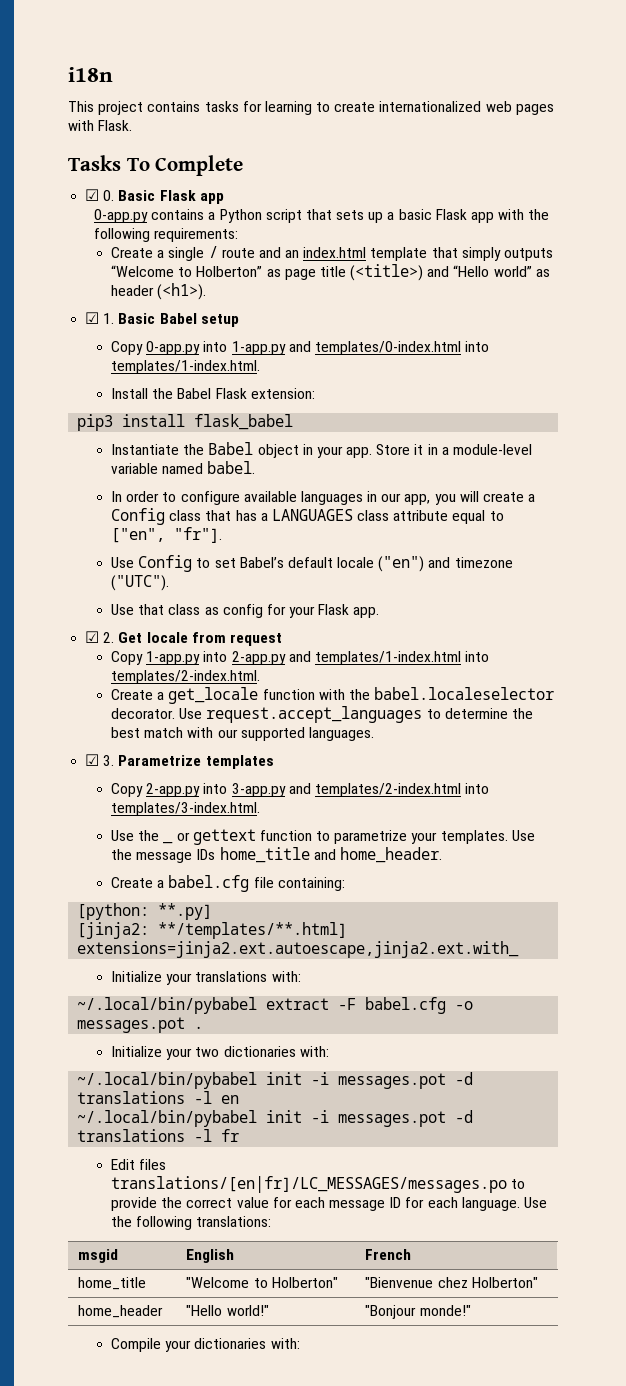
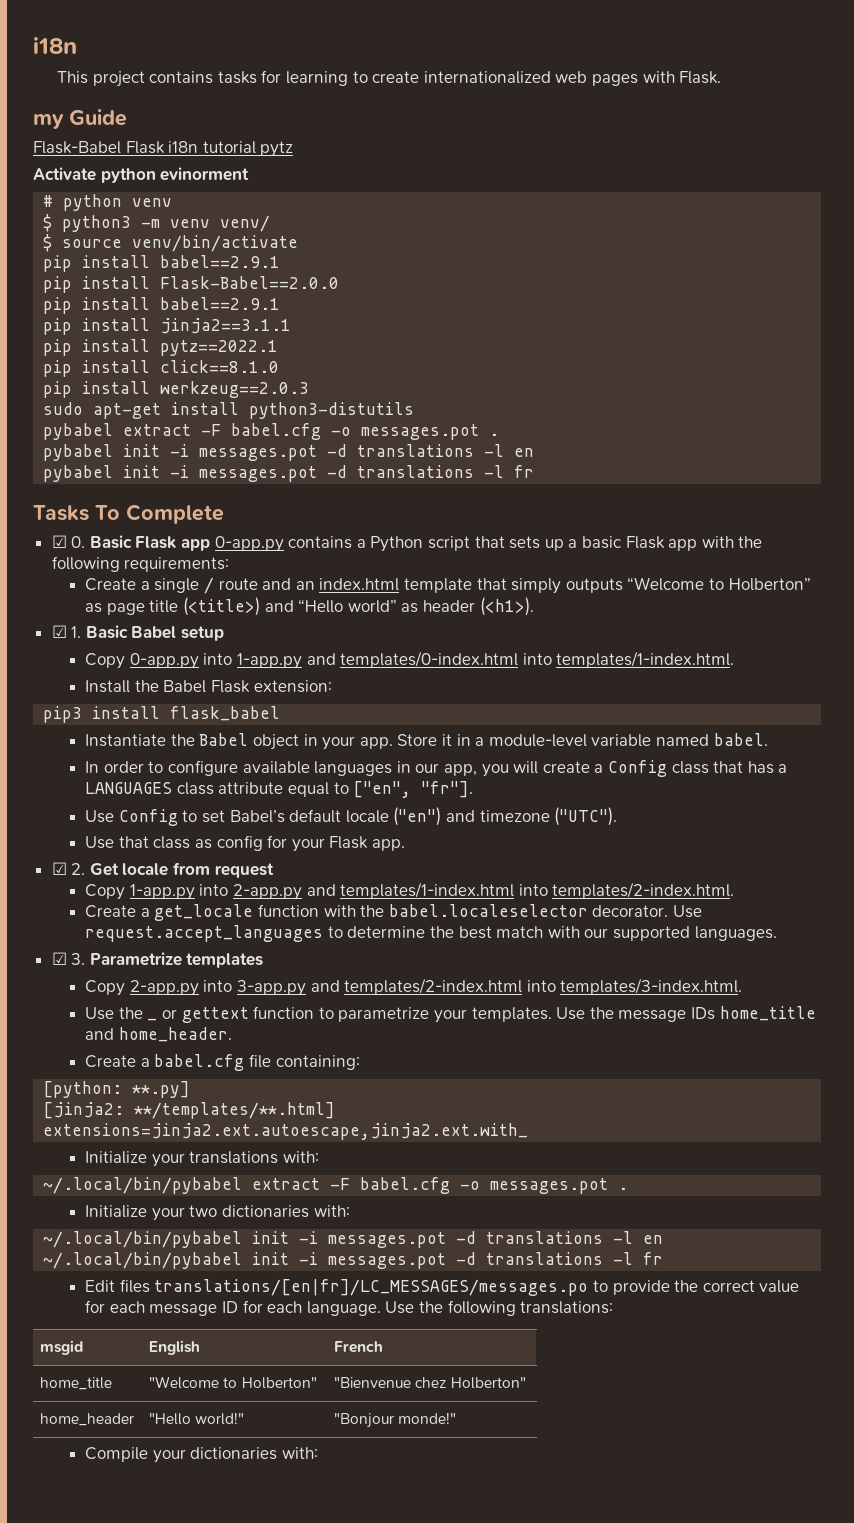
+ my Guide
+ Flask-Babel Flask i18n tutorial pytz
+ Activate python evinorment
+ # python venv
+ $ python3 -m venv venv/
+ $ source venv/bin/activate
+ pip install babel==2.9.1
+ pip install Flask-Babel==2.0.0
+ pip install babel==2.9.1
+ pip install jinja2==3.1.1
+ pip install pytz==2022.1
+ pip install click==8.1.0
+ pip install werkzeug==2.0.3
+ sudo apt-get install python3-distutils
+ pybabel extract -F babel.cfg -o messages.pot .
+ pybabel init -i messages.pot -d translations -l en
+ pybabel init -i messages.pot -d translations -l fr
- ☑ 0. Basic Flask app
- 0-app.py contains a Python script that sets up a basic Flask app with the following requirements:
+ ☑ 0. Basic Flask app 0-app.py contains a Python script that sets up a basic Flask app with the following requirements:

